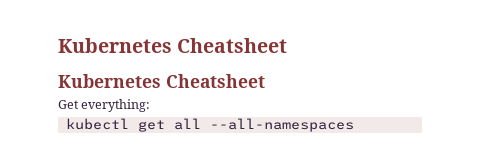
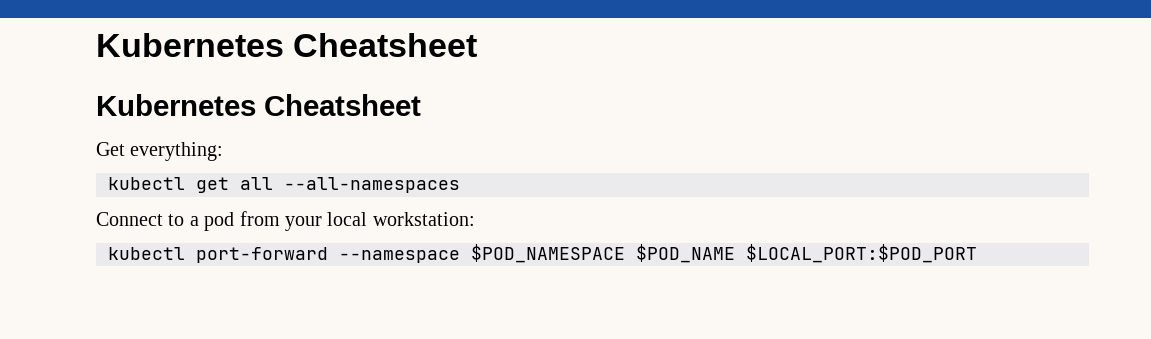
+ Connect to a pod from your local workstation:
+ kubectl port-forward --namespace $POD_NAMESPACE $POD_NAME $LOCAL_PORT:$POD_PORT

